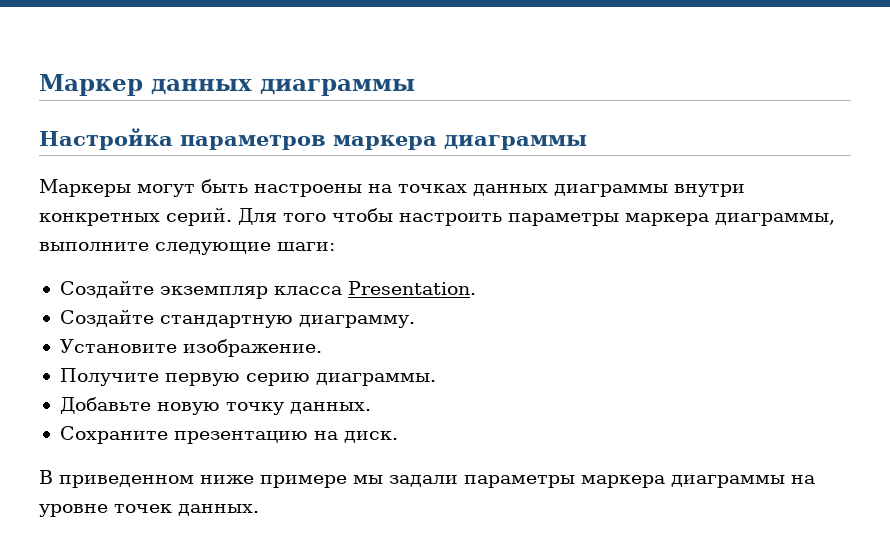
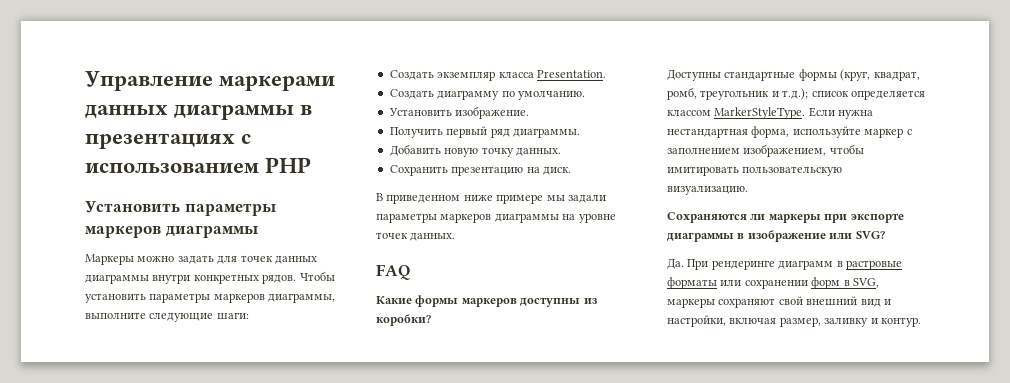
- Маркер данных диаграммы
- Настройка параметров маркера диаграммы
- Маркеры могут быть настроены на точках данных диаграммы внутри конкретных серий. Для того чтобы настроить параметры маркера диаграммы, выполните следующие шаги:
+ Управление маркерами данных диаграммы в презентациях с использованием PHP
+ Установить параметры маркеров диаграммы
+ Маркеры можно задать для точек данных диаграммы внутри конкретных рядов. Чтобы установить параметры маркеров диаграммы, выполните следующие шаги:
- Создайте экземпляр класса Presentation.
+ Создать экземпляр класса Presentation.
- Создайте стандартную диаграмму.
- Установите изображение.
- Получите первую серию диаграммы.
+ Создать диаграмму по умолчанию.
+ Установить изображение.
+ Получить первый ряд диаграммы.
- Добавьте новую точку данных.
+ Добавить новую точку данных.
- Сохраните презентацию на диск.
+ Сохранить презентацию на диск.
- В приведенном ниже примере мы задали параметры маркера диаграммы на уровне точек данных.
+ В приведенном ниже примере мы задали параметры маркеров диаграммы на уровне точек данных.
+ FAQ
+ Какие формы маркеров доступны из коробки?
+ Доступны стандартные формы (круг, квадрат, ромб, треугольник и т.д.); список определяется классом MarkerStyleType. Если нужна нестандартная форма, используйте маркер с заполнением изображением, чтобы имитировать пользовательскую визуализацию.
+ Сохраняются ли маркеры при экспорте диаграммы в изображение или SVG?
+ Да. При рендеринге диаграмм в растровые форматы или сохранении форм в SVG, маркеры сохраняют свой внешний вид и настройки, включая размер, заливку и контур.

